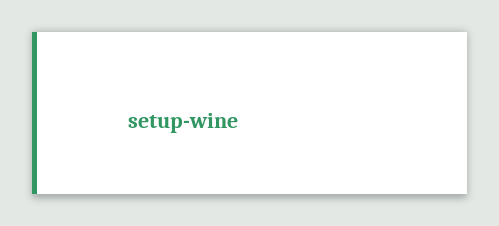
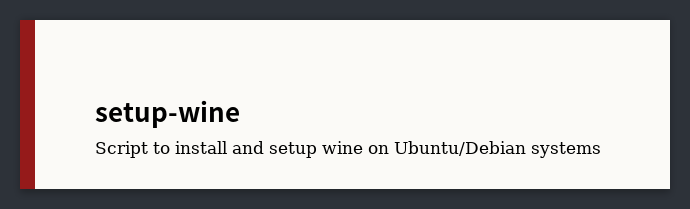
+ Script to install and setup wine on Ubuntu/Debian systems

